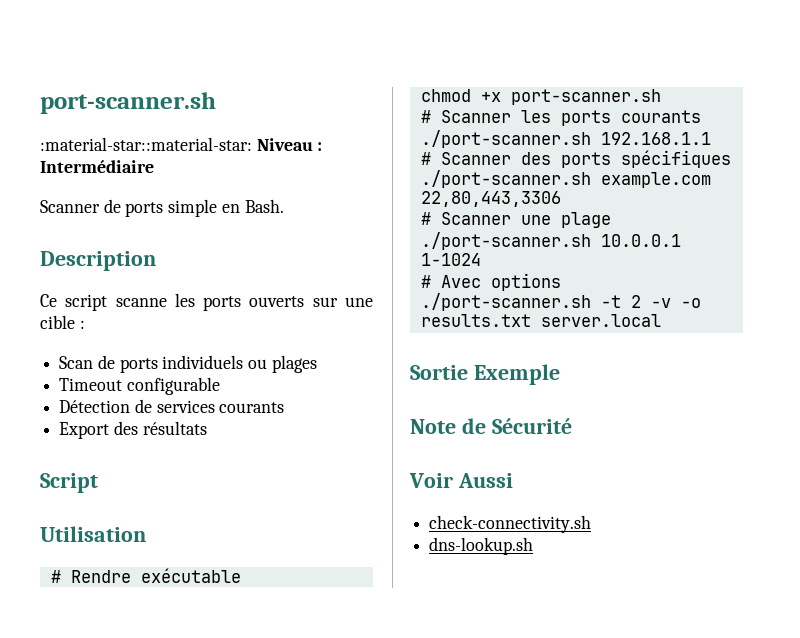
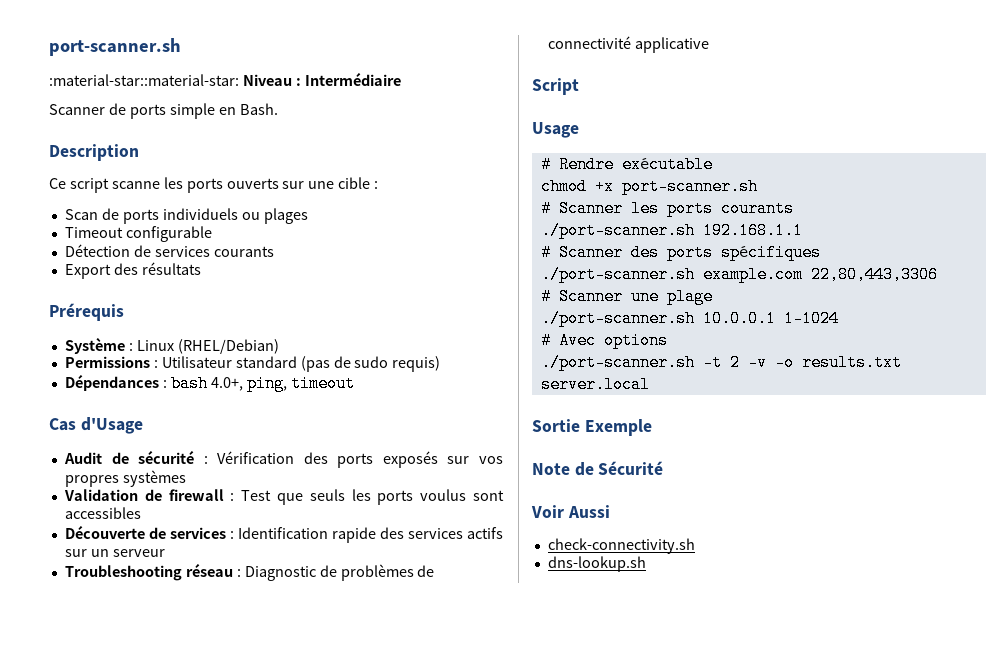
+ Prérequis
+ Système : Linux (RHEL/Debian)
+ Permissions : Utilisateur standard (pas de sudo requis)
+ Dépendances : bash 4.0+, ping, timeout
+ Cas d'Usage
+ Audit de sécurité : Vérification des ports exposés sur vos propres systèmes
+ Validation de firewall : Test que seuls les ports voulus sont accessibles
+ Découverte de services : Identification rapide des services actifs sur un serveur
+ Troubleshooting réseau : Diagnostic de problèmes de connectivité applicative
- Utilisation
+ Usage

